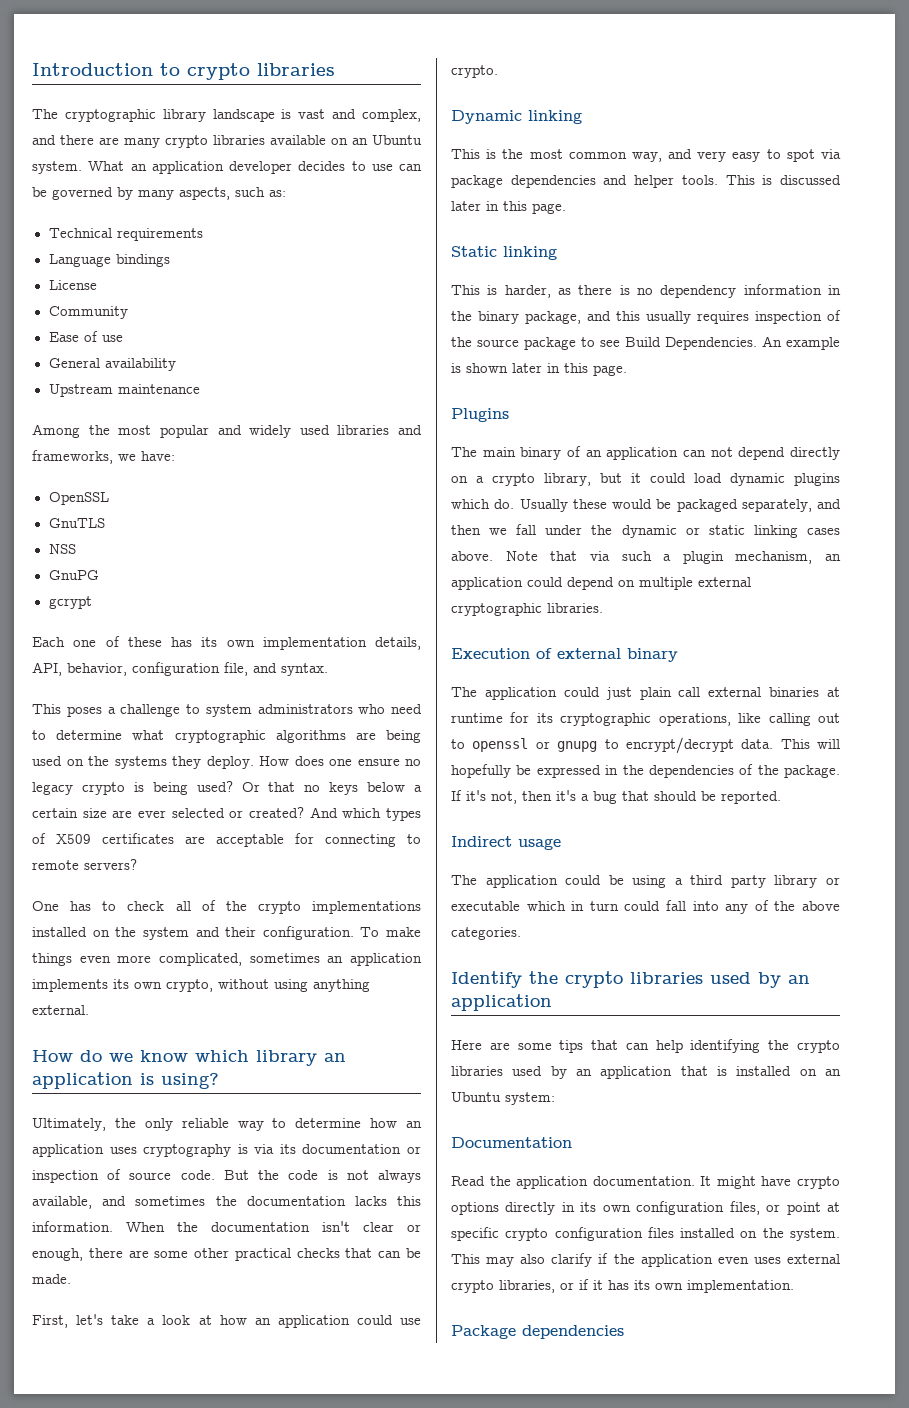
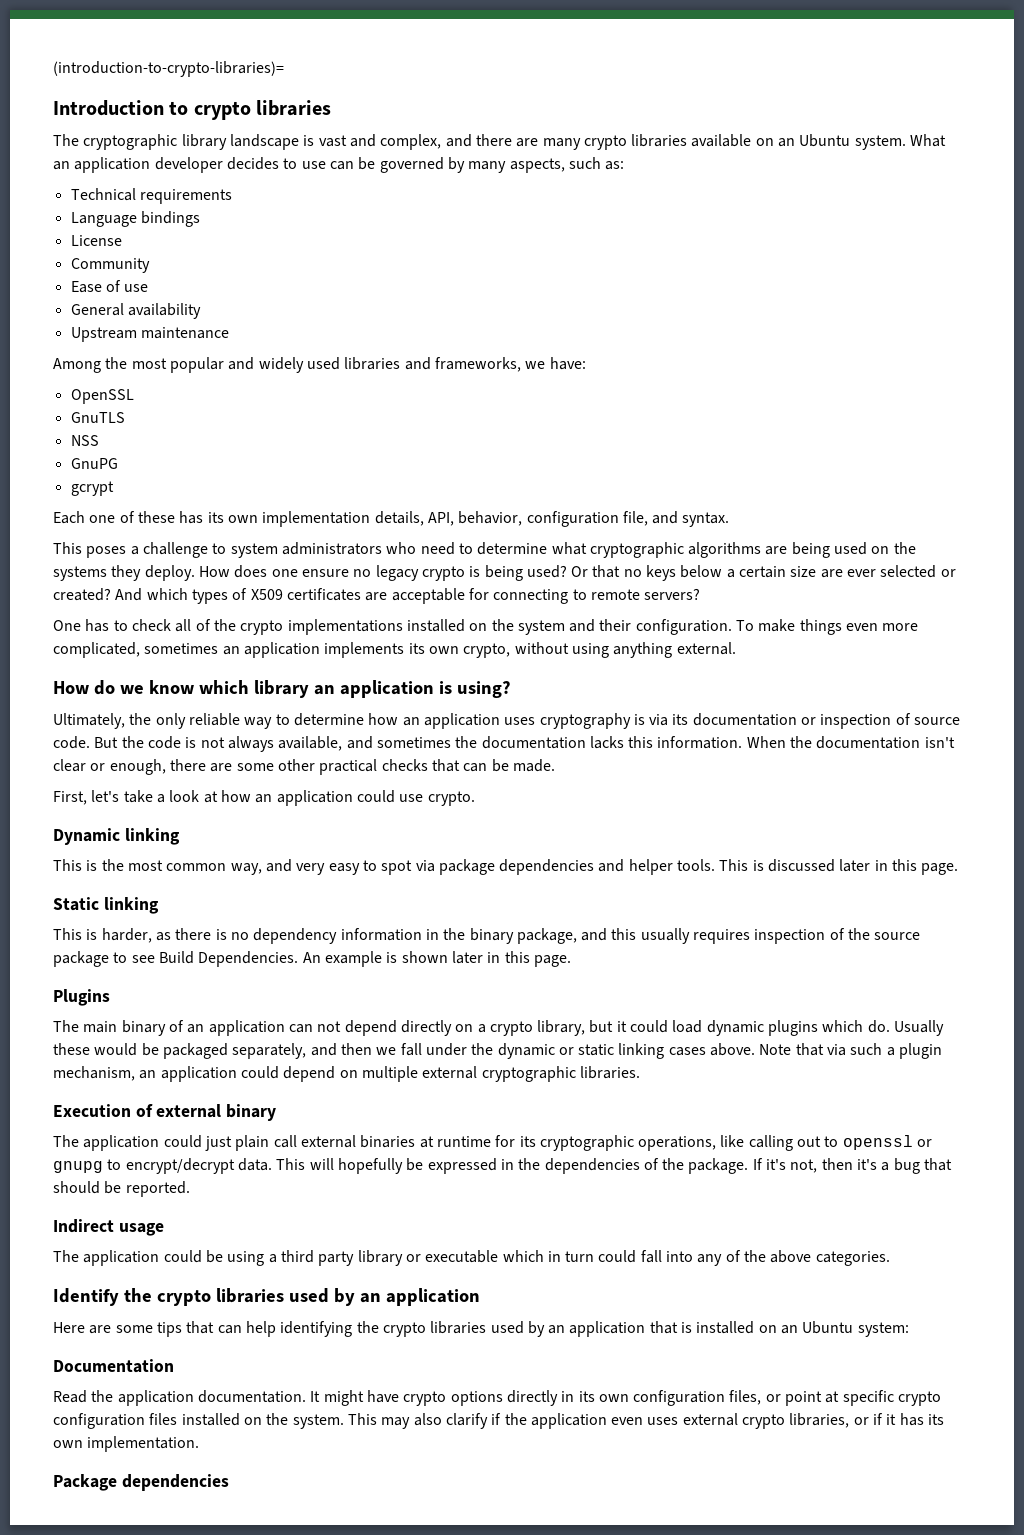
+ (introduction-to-crypto-libraries)=

